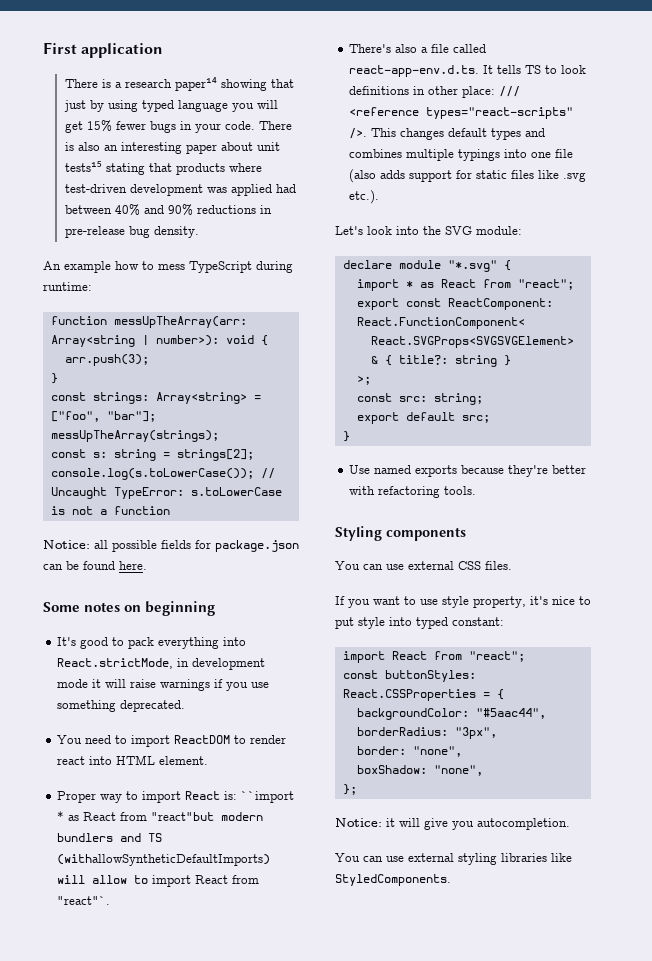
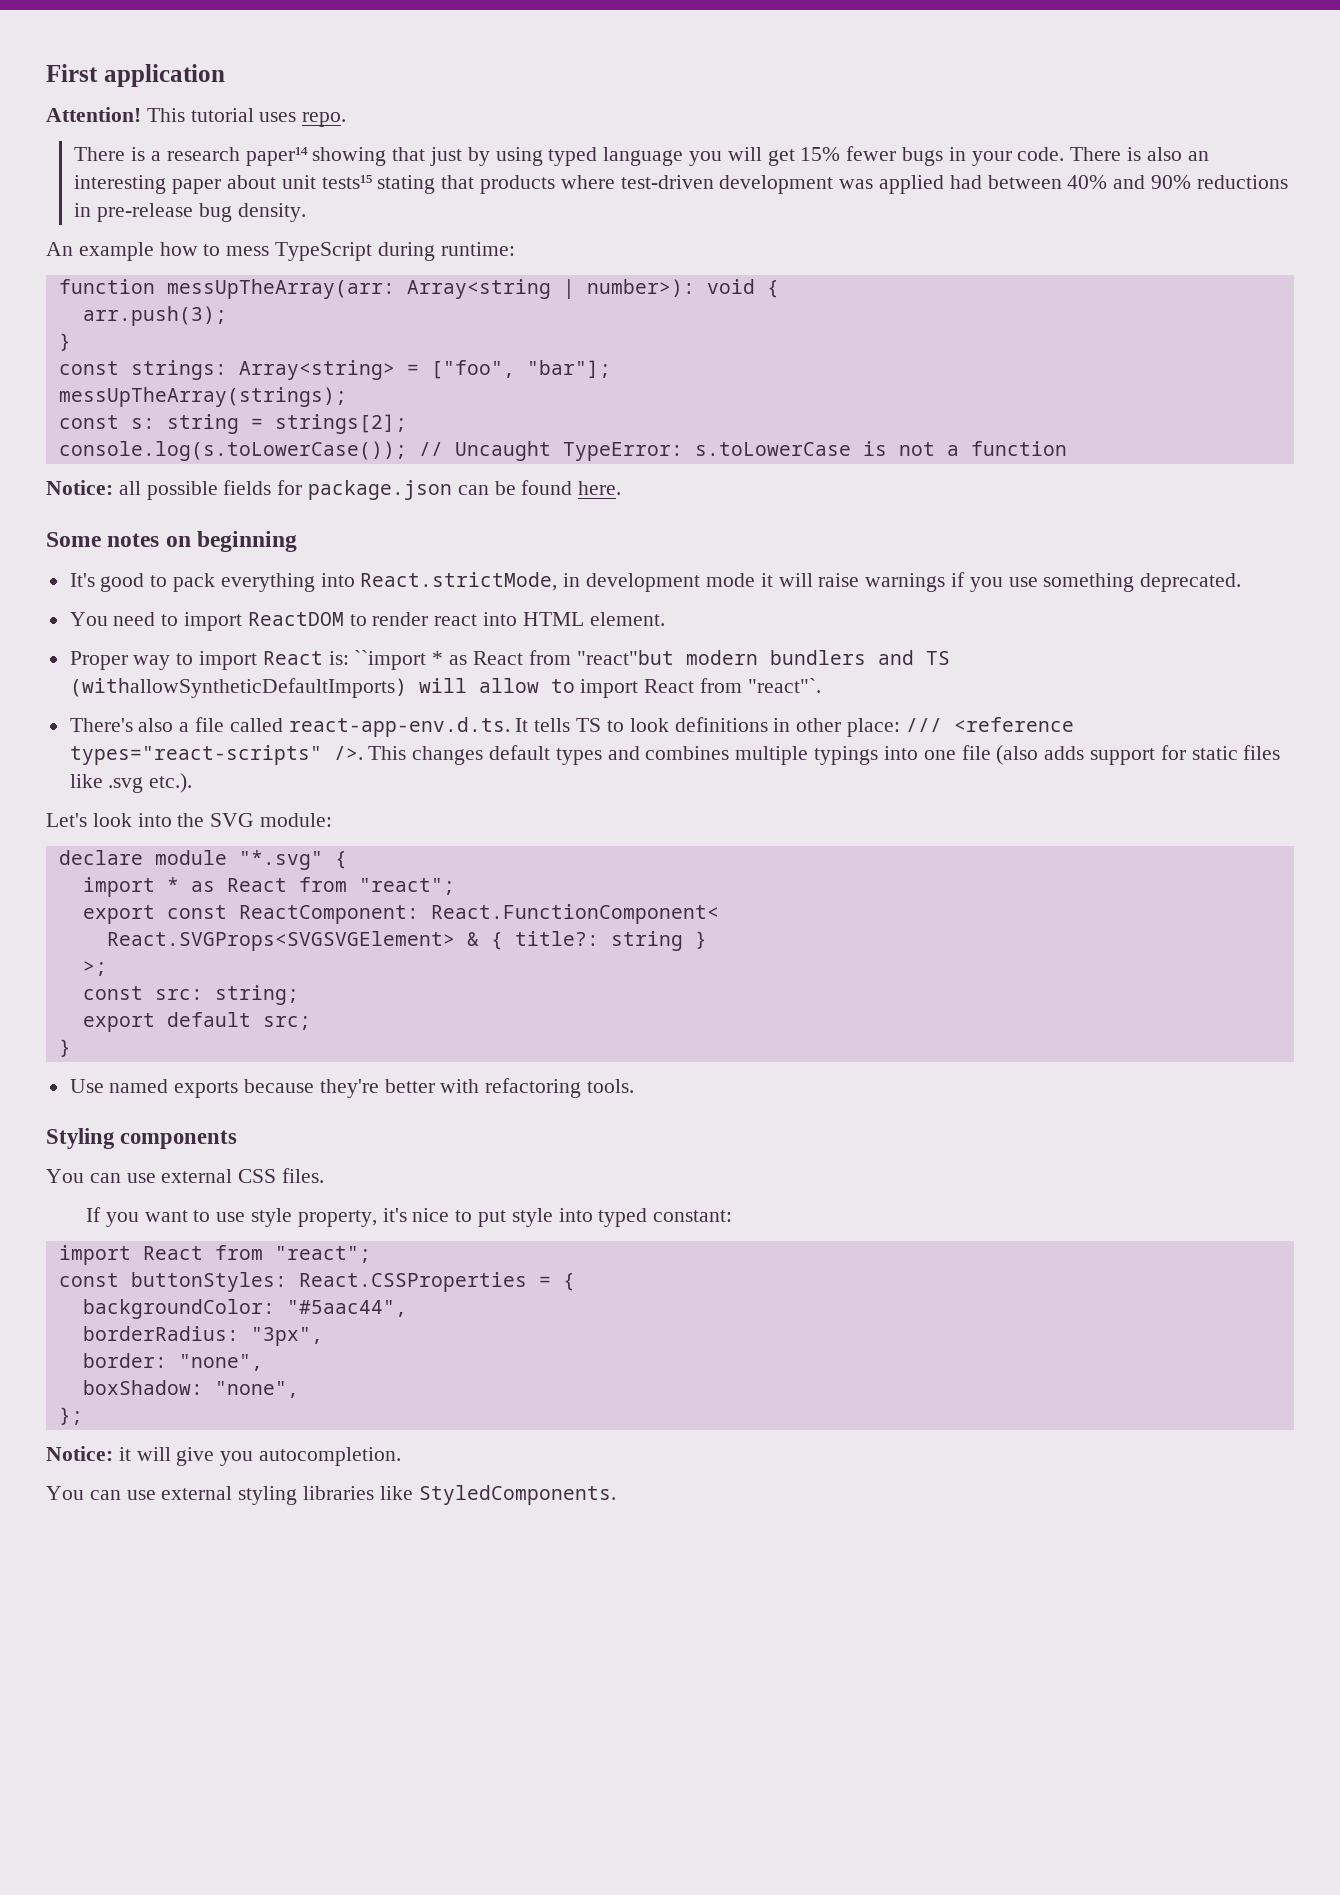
+ Attention! This tutorial uses repo.

